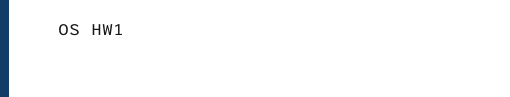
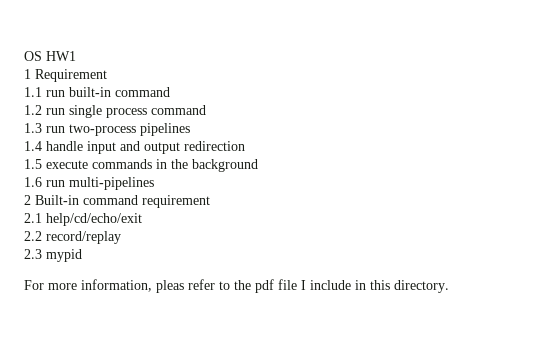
+ 1 Requirement
+ 1.1 run built-in command
+ 1.2 run single process command
+ 1.3 run two-process pipelines
+ 1.4 handle input and output redirection
+ 1.5 execute commands in the background
+ 1.6 run multi-pipelines
+ 2 Built-in command requirement
+ 2.1 help/cd/echo/exit
+ 2.2 record/replay
+ 2.3 mypid
+ For more information, pleas refer to the pdf file I include in this directory.

